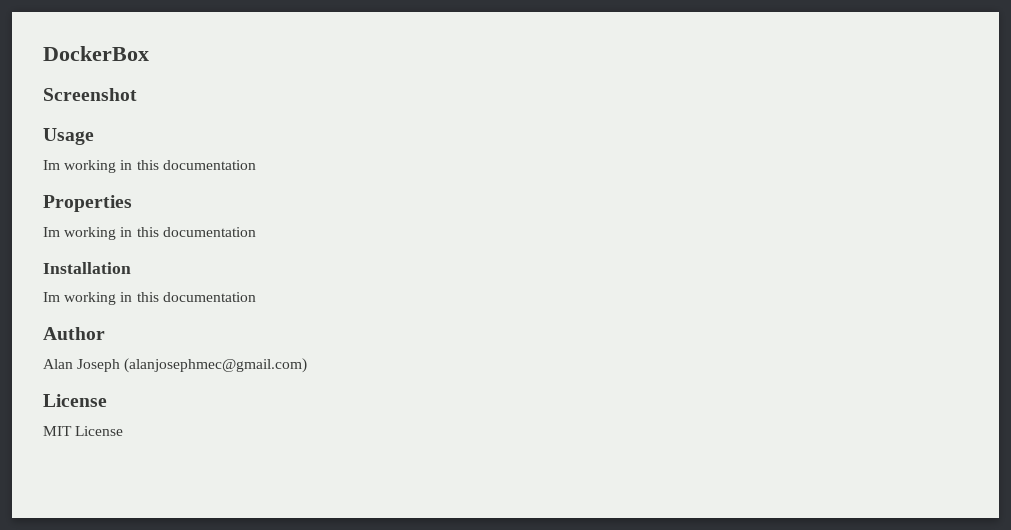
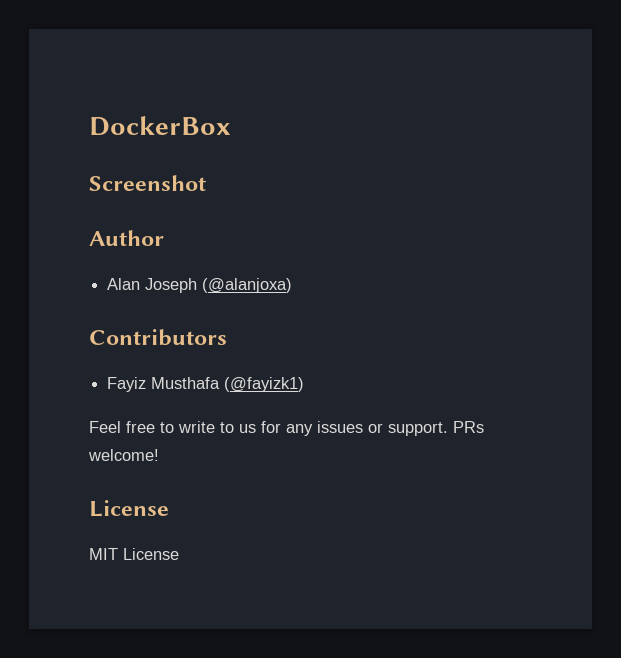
- Usage
- Im working in this documentation
- Properties
- Im working in this documentation
- Installation
- Im working in this documentation
  Author
- Alan Joseph (alanjosephmec@gmail.com)
+ Alan Joseph (@alanjoxa)
+ Contributors
+ Fayiz Musthafa (@fayizk1)
+ Feel free to write to us for any issues or support. PRs welcome!

